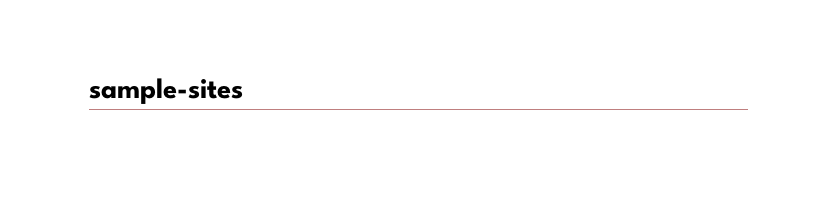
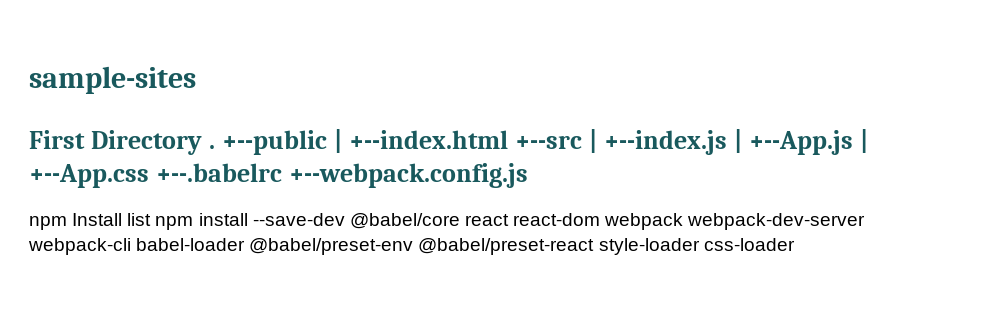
+ First Directory . +--public | +--index.html +--src | +--index.js | +--App.js | +--App.css +--.babelrc +--webpack.config.js
+ npm Install list npm install --save-dev @babel/core react react-dom webpack webpack-dev-server webpack-cli babel-loader @babel/preset-env @babel/preset-react style-loader css-loader

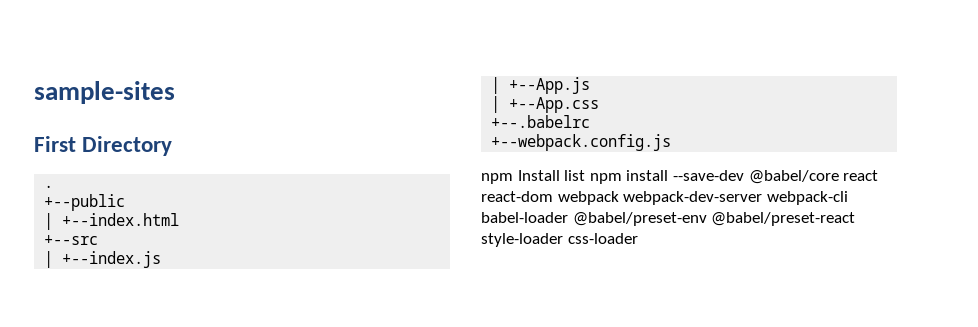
- First Directory . +--public | +--index.html +--src | +--index.js | +--App.js | +--App.css +--.babelrc +--webpack.config.js
+ First Directory
+ .
+ +--public
+ | +--index.html
+ +--src
+ | +--index.js
+ | +--App.js
+ | +--App.css
+ +--.babelrc
+ +--webpack.config.js

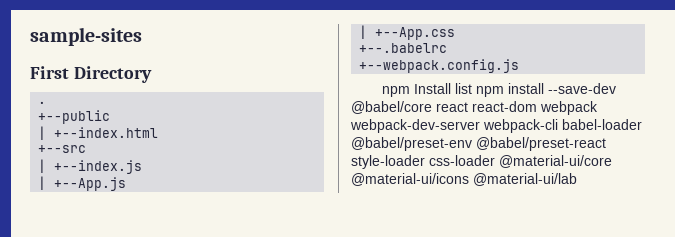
- npm Install list npm install --save-dev @babel/core react react-dom webpack webpack-dev-server webpack-cli babel-loader @babel/preset-env @babel/preset-react style-loader css-loader
+ npm Install list npm install --save-dev @babel/core react react-dom webpack webpack-dev-server webpack-cli babel-loader @babel/preset-env @babel/preset-react style-loader css-loader @material-ui/core @material-ui/icons @material-ui/lab

